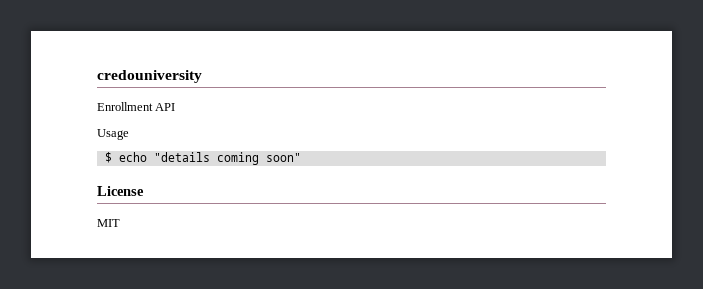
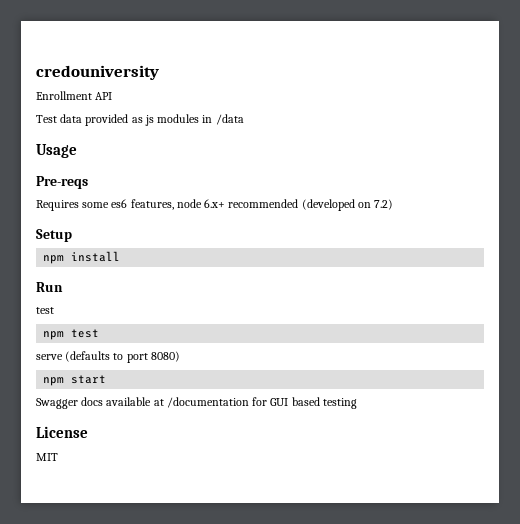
+ Test data provided as js modules in /data
  Usage
- $ echo "details coming soon"
+ Pre-reqs
+ Requires some es6 features, node 6.x+ recommended (developed on 7.2)
+ Setup
+ npm install
+ Run
+ test
+ npm test
+ serve (defaults to port 8080)
+ npm start
+ Swagger docs available at /documentation for GUI based testing

